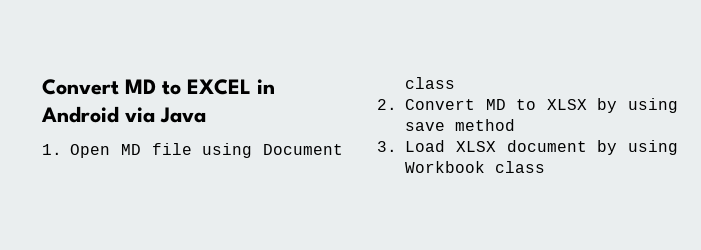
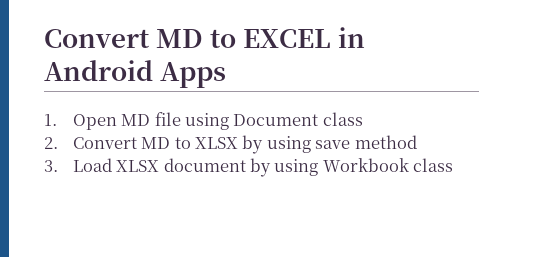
- Convert MD to EXCEL in Android via Java
+ Convert MD to EXCEL in Android Apps

